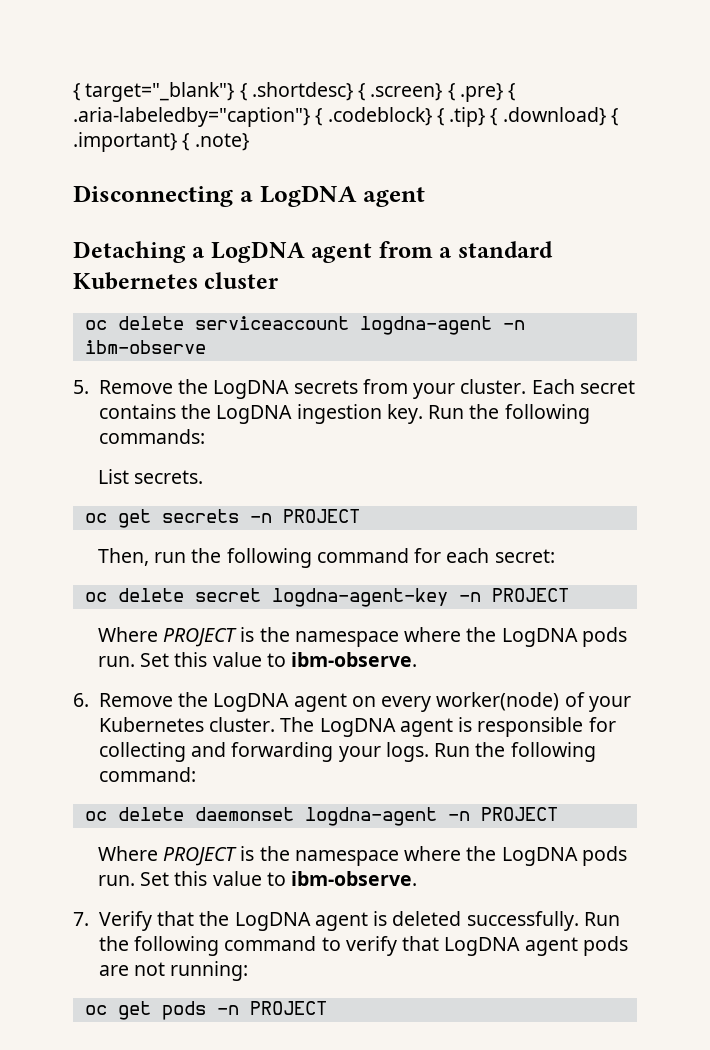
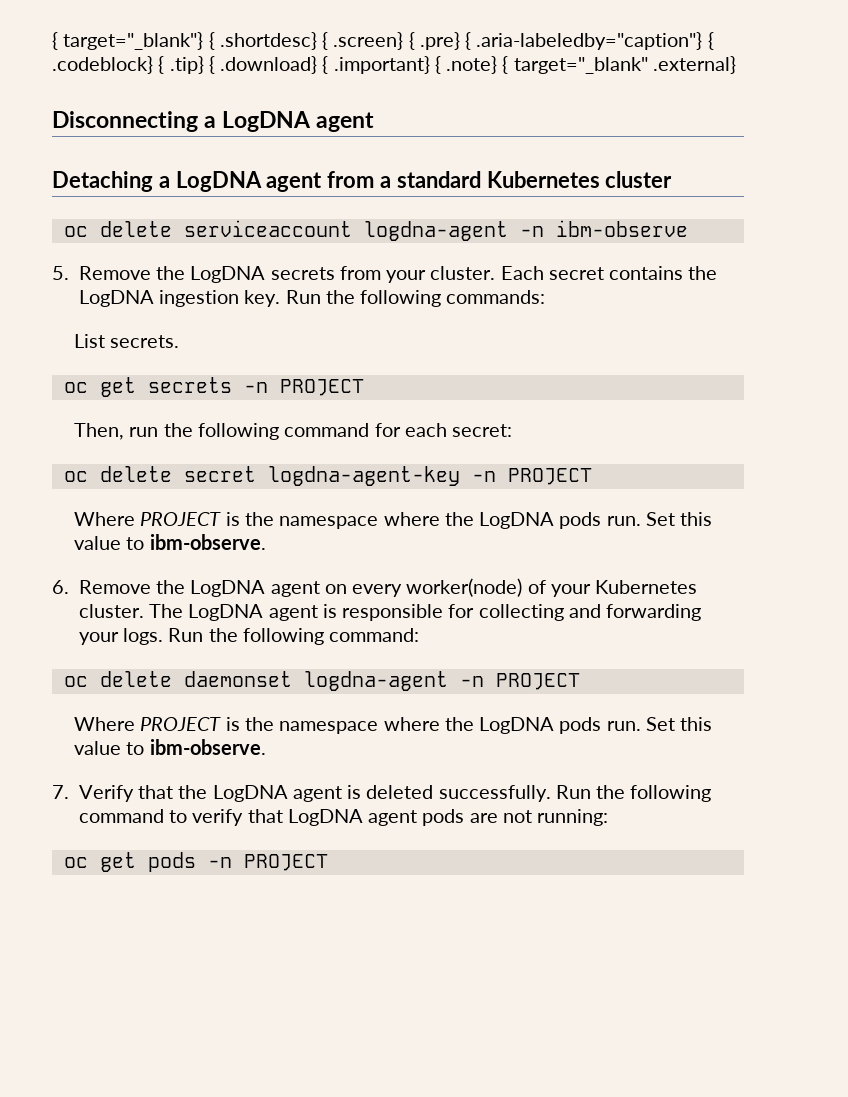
- { target="_blank"} { .shortdesc} { .screen} { .pre} { .aria-labeledby="caption"} { .codeblock} { .tip} { .download} { .important} { .note}
+ { target="_blank"} { .shortdesc} { .screen} { .pre} { .aria-labeledby="caption"} { .codeblock} { .tip} { .download} { .important} { .note} { target="_blank" .external}

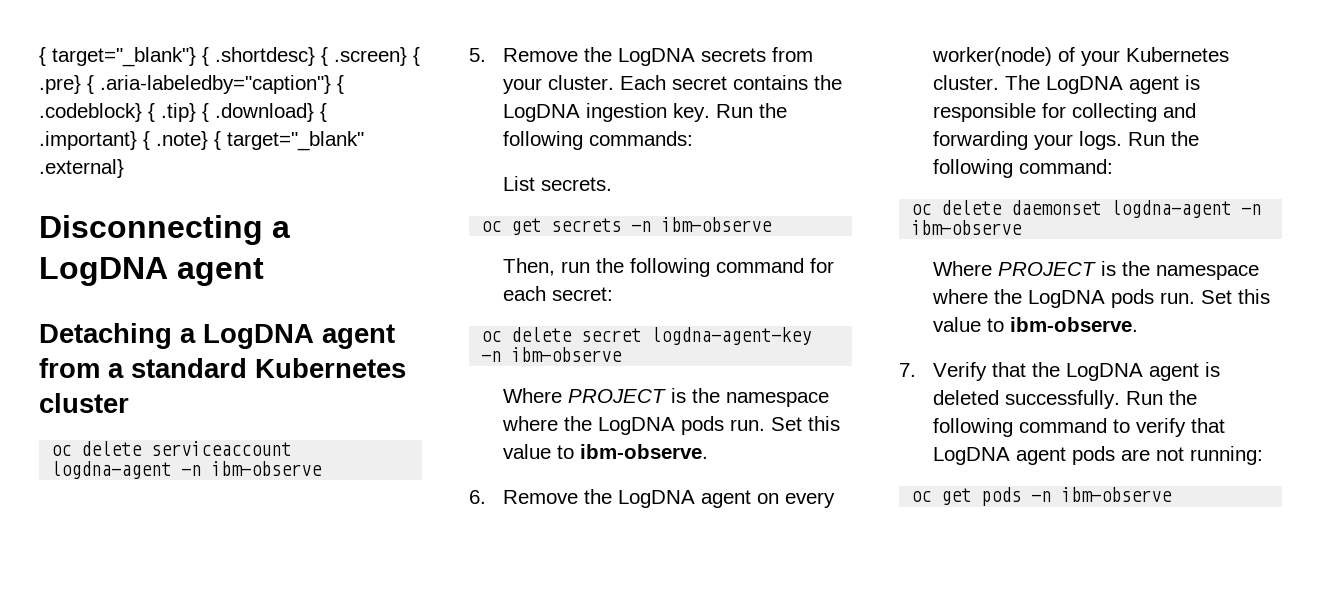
- oc get secrets -n PROJECT
+ oc get secrets -n ibm-observe
- oc delete secret logdna-agent-key -n PROJECT
+ oc delete secret logdna-agent-key -n ibm-observe
- oc delete daemonset logdna-agent -n PROJECT
+ oc delete daemonset logdna-agent -n ibm-observe
- oc get pods -n PROJECT
+ oc get pods -n ibm-observe

